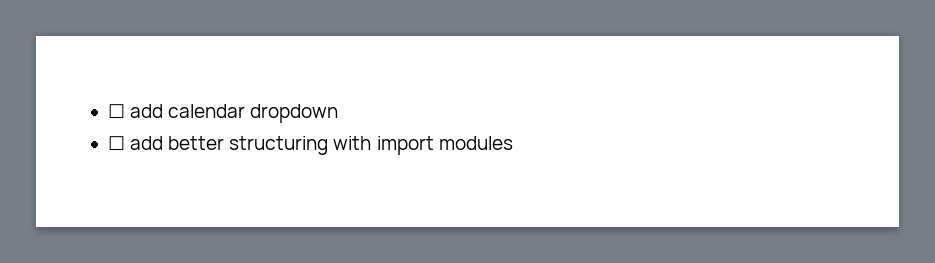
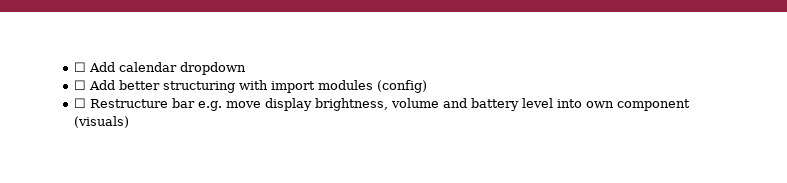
- ☐ add calendar dropdown
+ ☐ Add calendar dropdown
- ☐ add better structuring with import modules
+ ☐ Add better structuring with import modules (config)
+ ☐ Restructure bar e.g. move display brightness, volume and battery level into own component (visuals)

